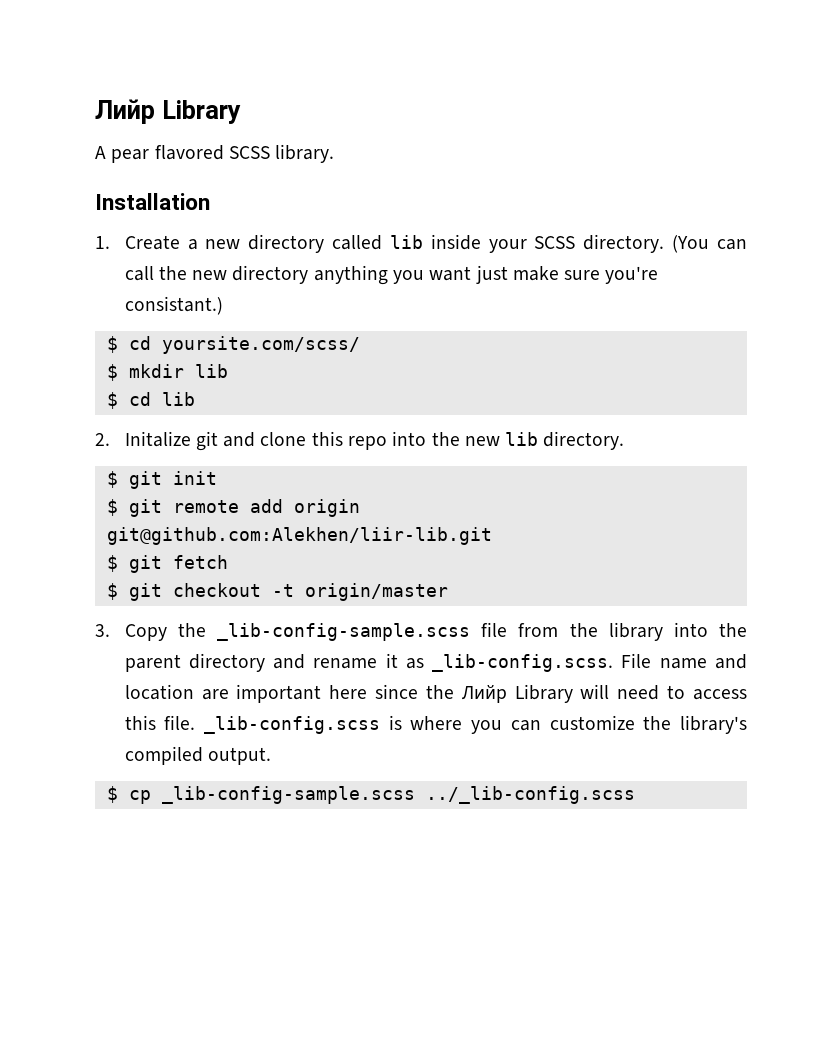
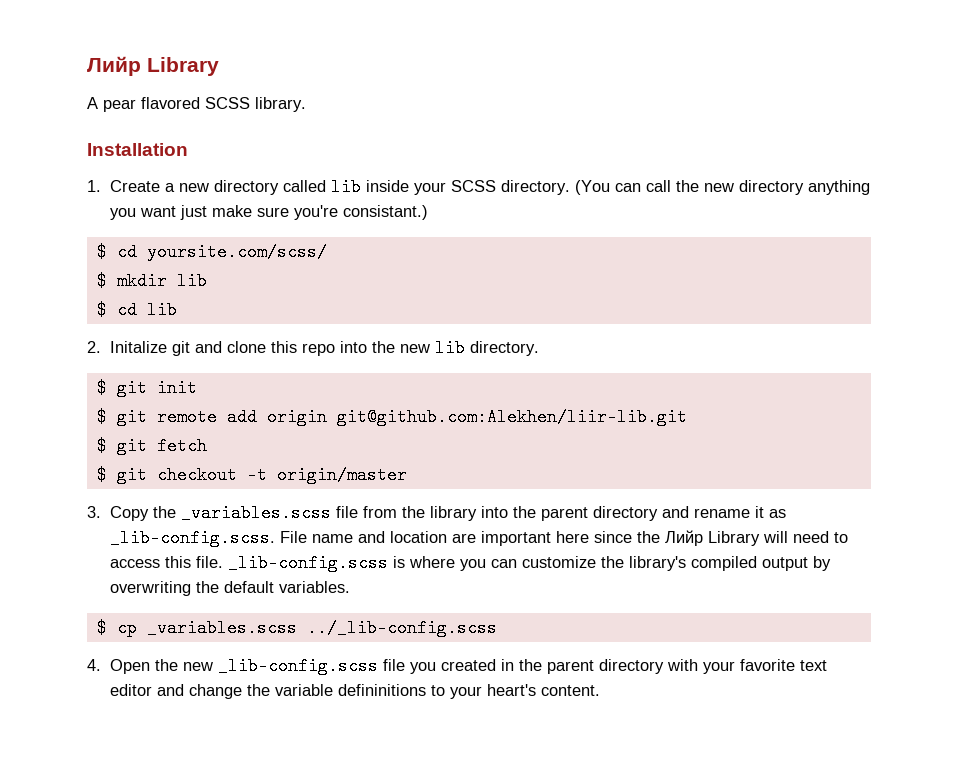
- 3. Copy the _lib-config-sample.scss file from the library into the parent directory and rename it as _lib-config.scss. File name and location are important here since the Лийр Library will need to access this file.
+ 3. Copy the _variables.scss file from the library into the parent directory and rename it as _lib-config.scss. File name and location are important here since the Лийр Library will need to access this file.
- _lib-config.scss is where you can customize the library's compiled output.
+ _lib-config.scss is where you can customize the library's compiled output by overwriting the default variables.
- $ cp _lib-config-sample.scss ../_lib-config.scss
+ $ cp _variables.scss ../_lib-config.scss
+ 4. Open the new _lib-config.scss file you created in the parent directory with your favorite text editor and change the variable defininitions to your heart's content.

